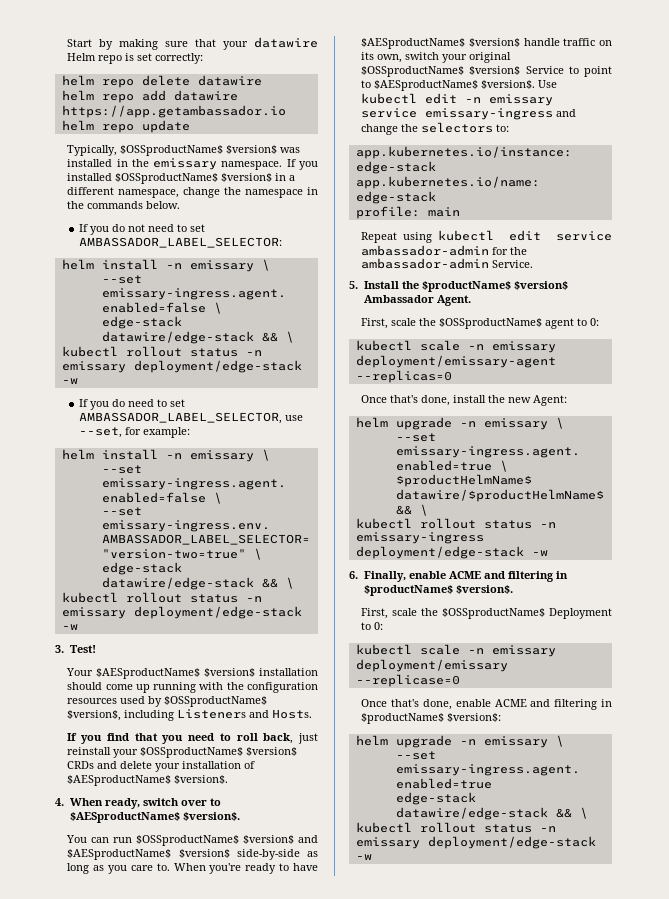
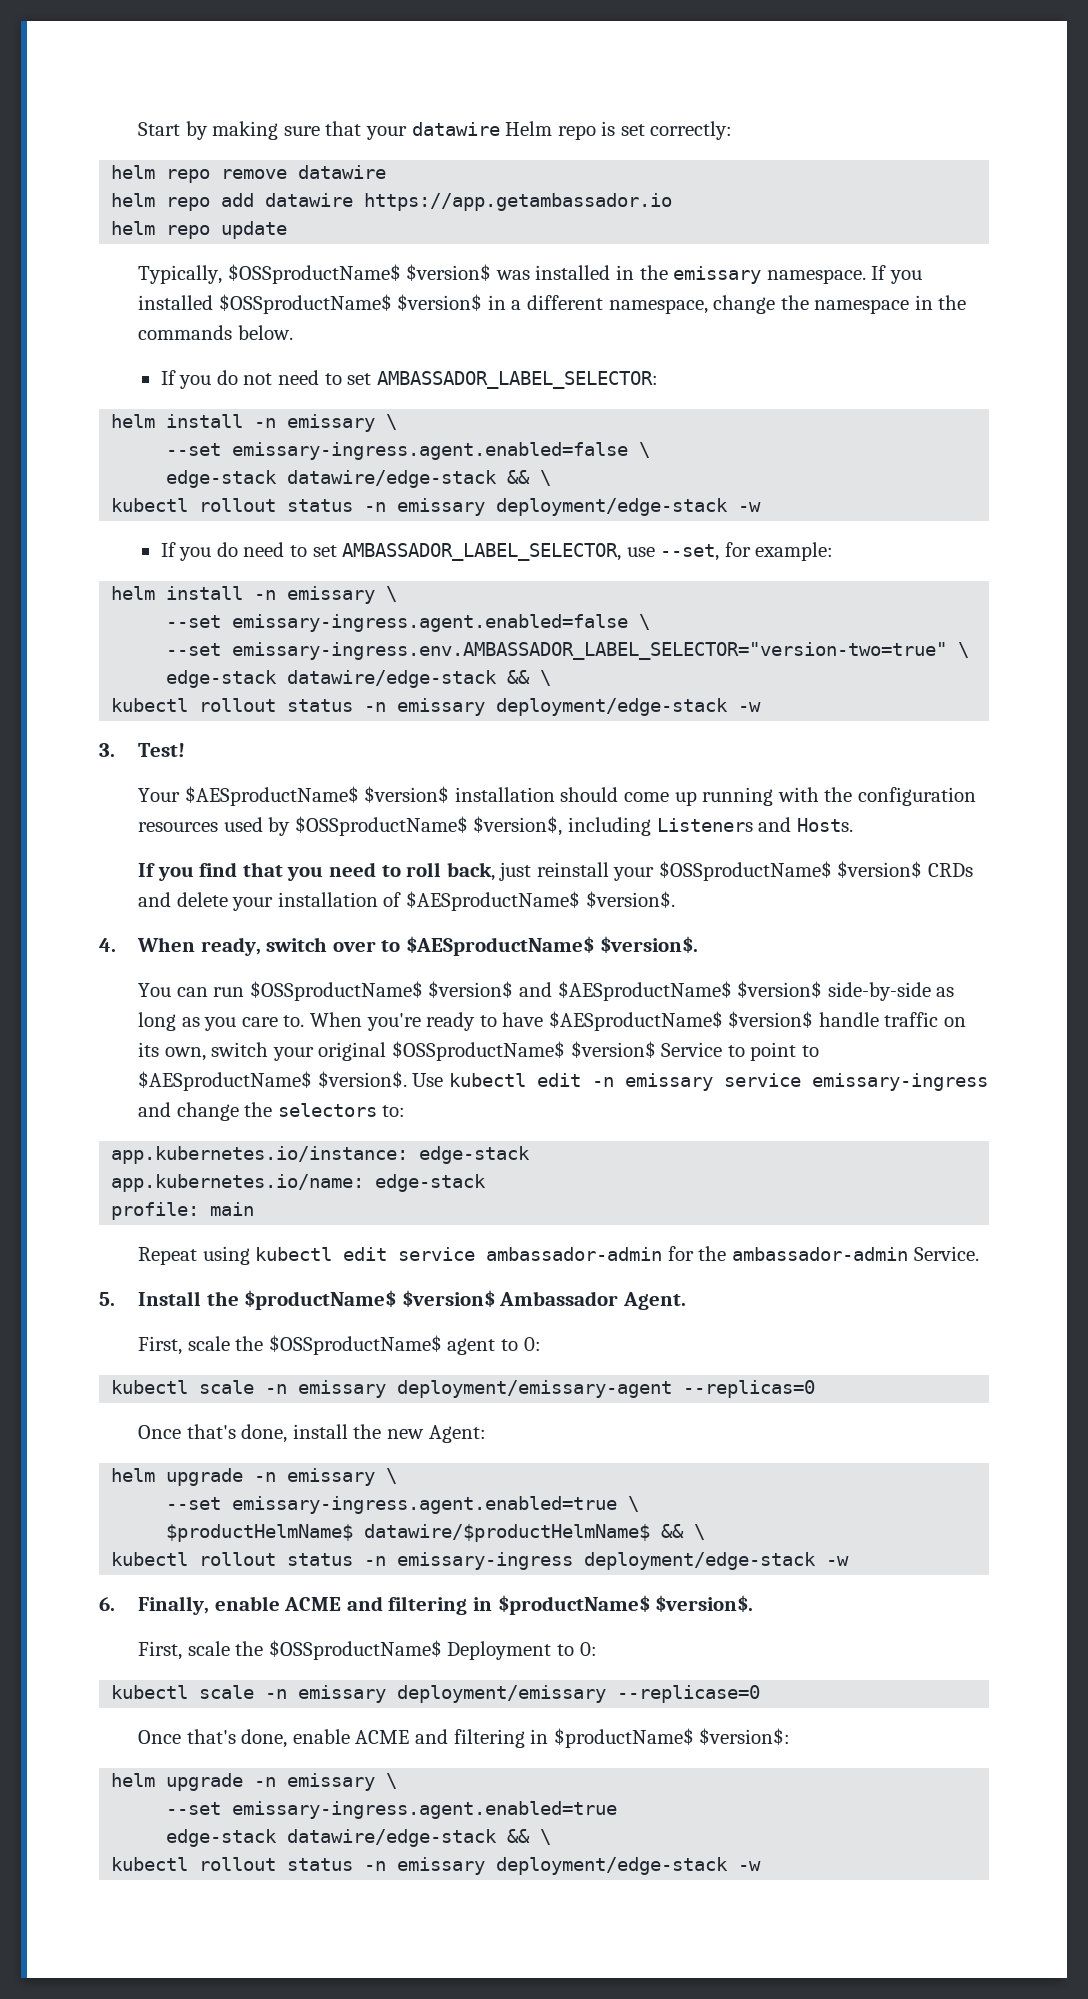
- helm repo delete datawire
+ helm repo remove datawire

